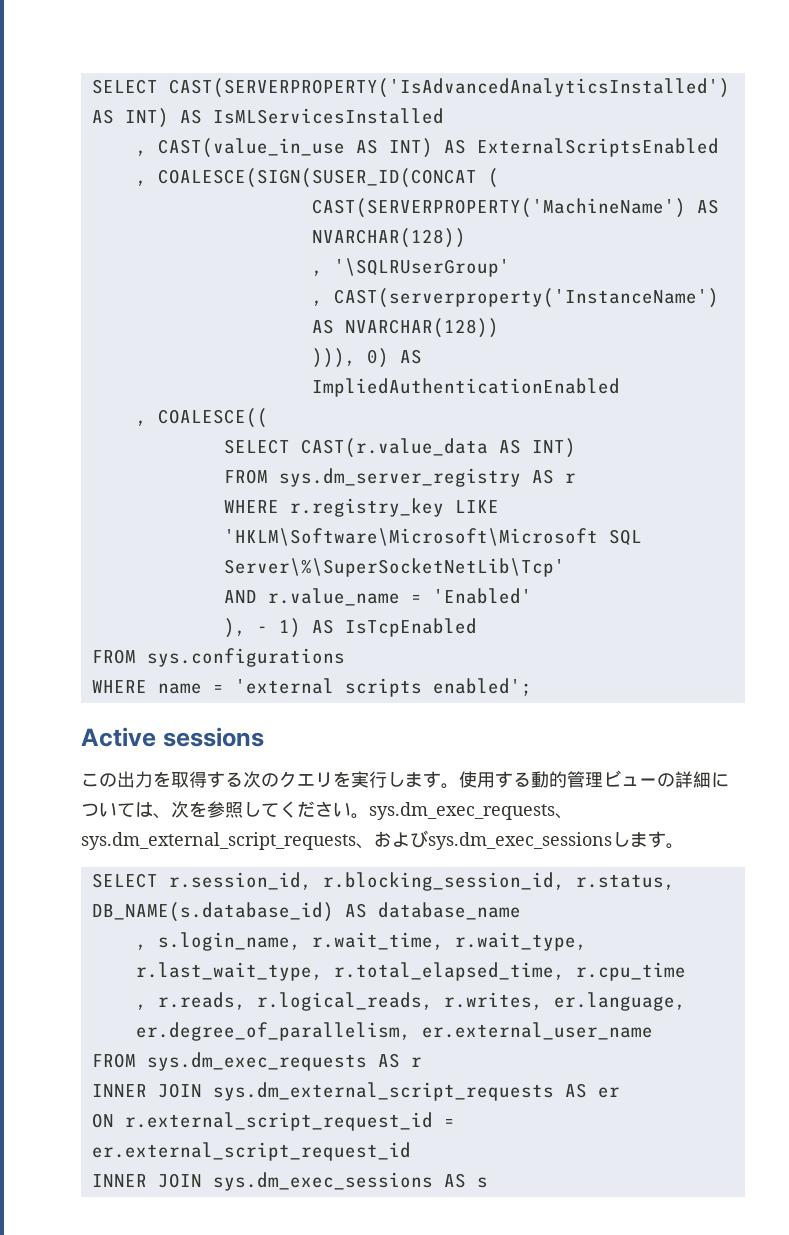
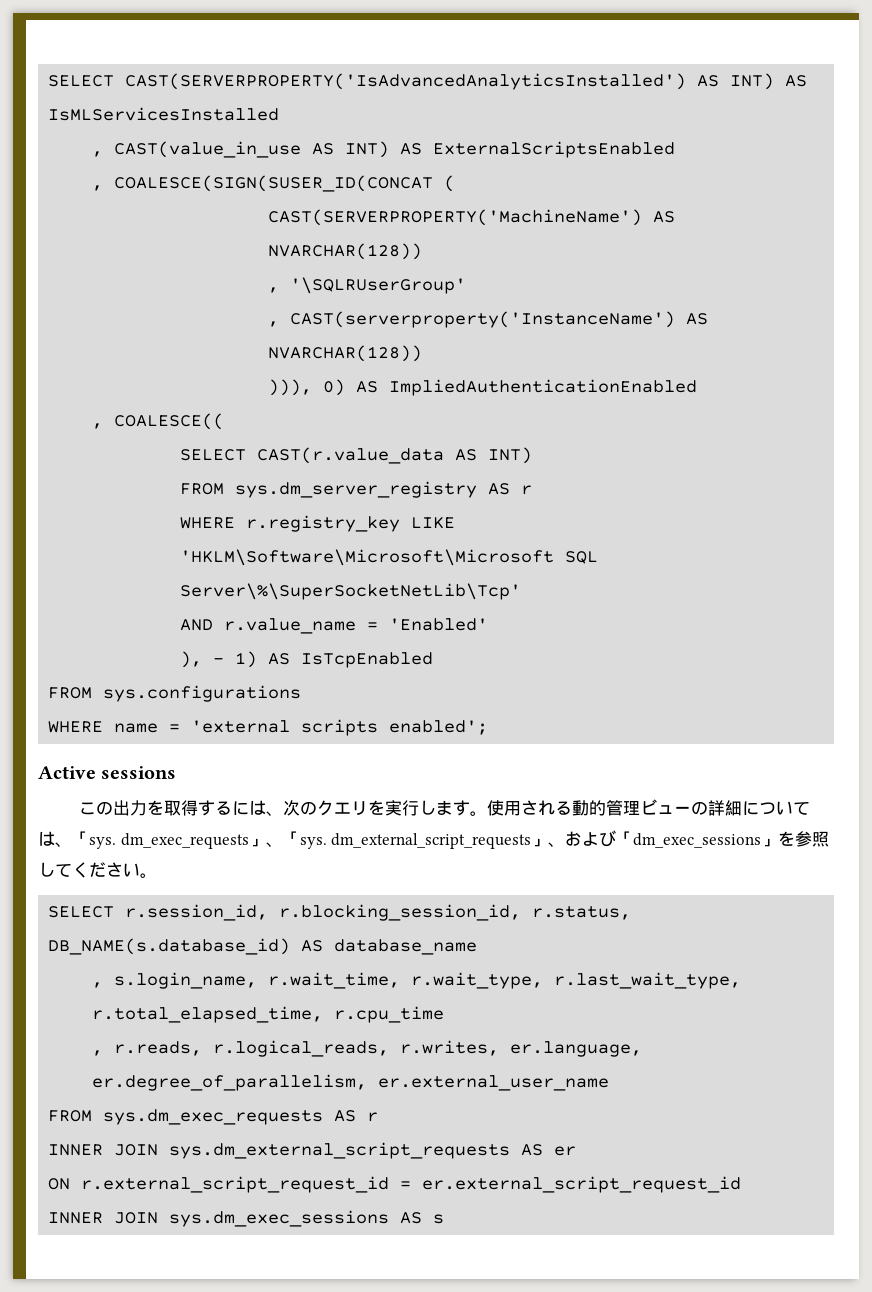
- この出力を取得する次のクエリを実行します。
+ この出力を取得するには、次のクエリを実行します。
- 使用する動的管理ビューの詳細については、次を参照してください。sys.dm_exec_requests、sys.dm_external_script_requests、およびsys.dm_exec_sessionsします。
+ 使用される動的管理ビューの詳細については、「sys. dm_exec_requests」、「sys. dm_external_script_requests」、および「dm_exec_sessions」を参照してください。

